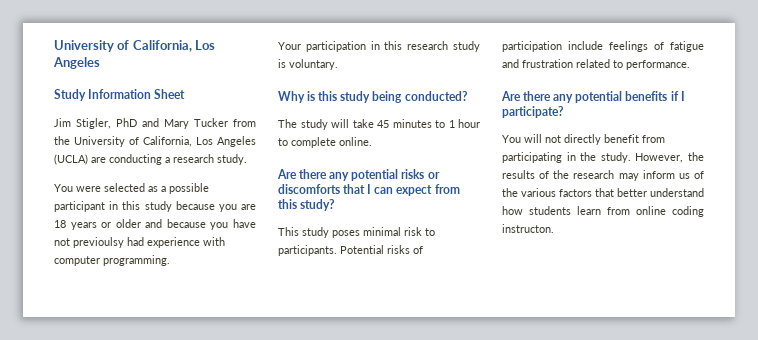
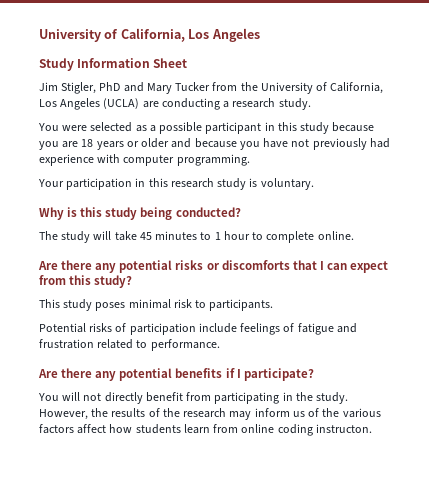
- You were selected as a possible participant in this study because you are 18 years or older and because you have not previoulsy had experience with computer programming.
+ You were selected as a possible participant in this study because you are 18 years or older and because you have not previously had experience with computer programming.
- This study poses minimal risk to participants. Potential risks of participation include feelings of fatigue and frustration related to performance.
+ This study poses minimal risk to participants.
+ Potential risks of participation include feelings of fatigue and frustration related to performance.
- However, the results of the research may inform us of the various factors that better understand how students learn from online coding instructon.
+ However, the results of the research may inform us of the various factors affect how students learn from online coding instructon.

